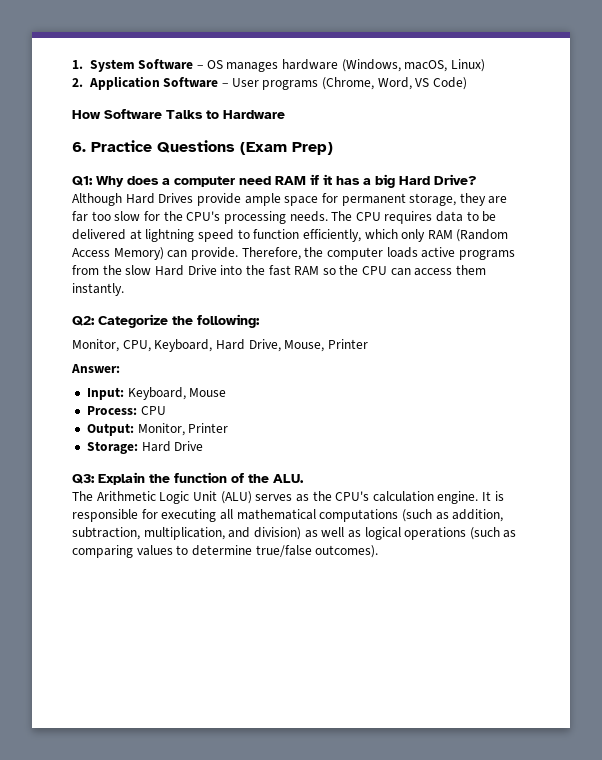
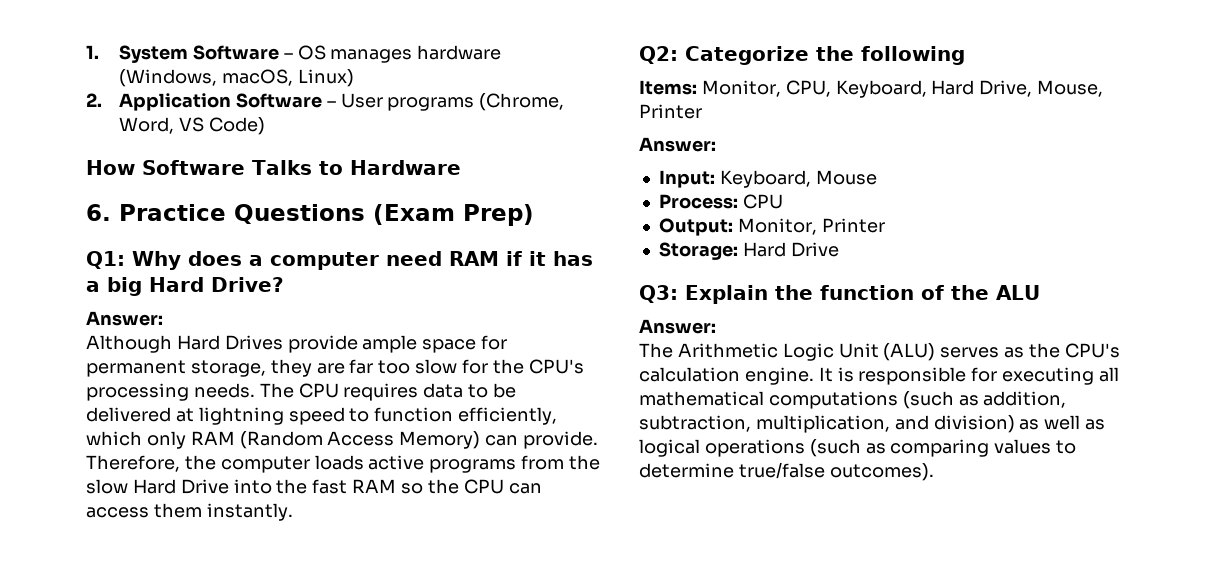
  Q1: Why does a computer need RAM if it has a big Hard Drive?
+ Answer:
- Q2: Categorize the following:
- Monitor, CPU, Keyboard, Hard Drive, Mouse, Printer
+ Q2: Categorize the following
+ Items: Monitor, CPU, Keyboard, Hard Drive, Mouse, Printer
- Q3: Explain the function of the ALU.
+ Q3: Explain the function of the ALU
+ Answer:

